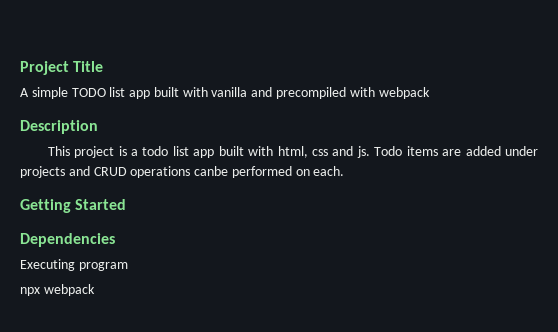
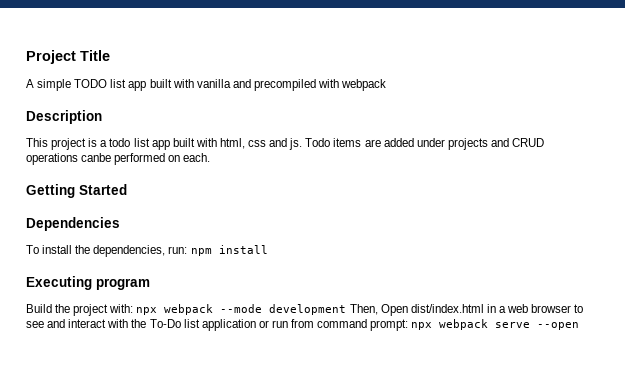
+ To install the dependencies, run: npm install
  Executing program
- npx webpack
+ Build the project with: npx webpack --mode development Then, Open dist/index.html in a web browser to see and interact with the To-Do list application or run from command prompt: npx webpack serve --open

